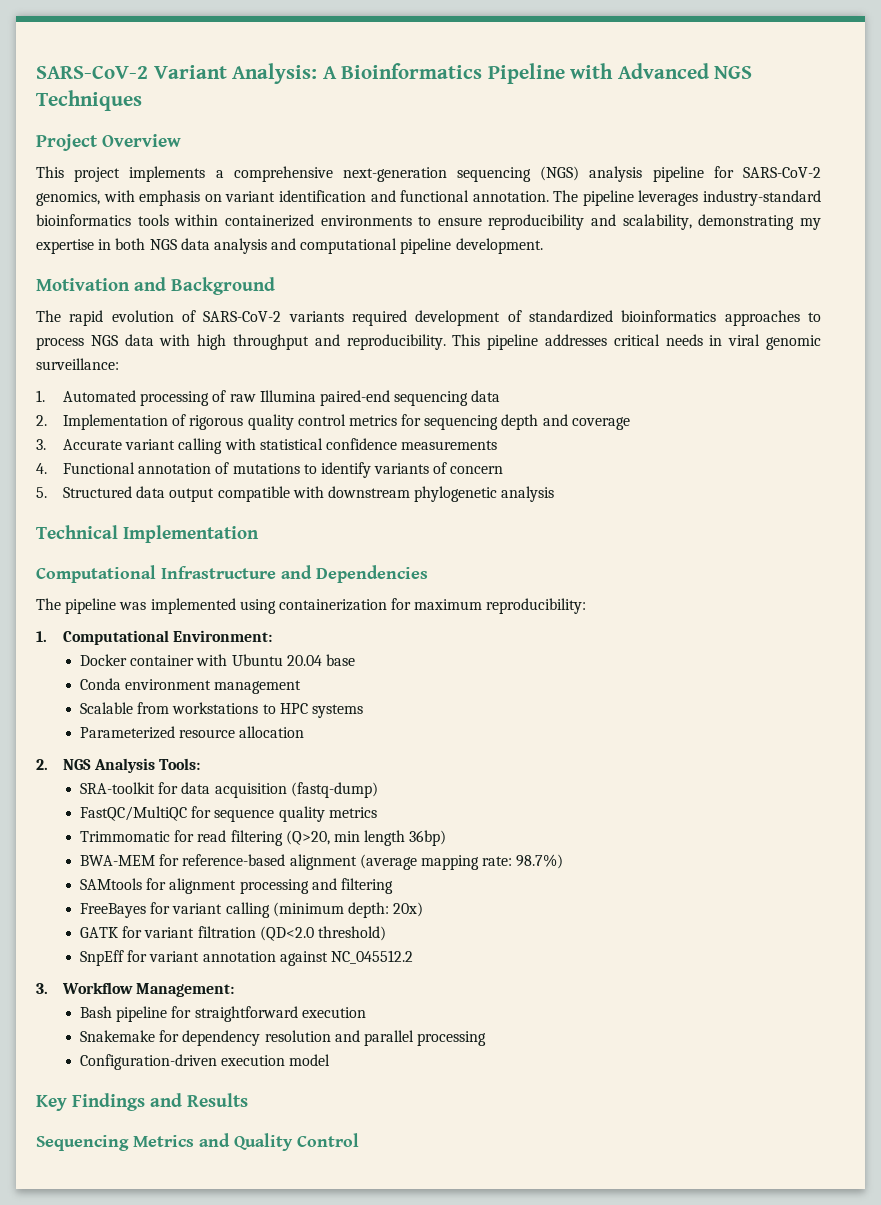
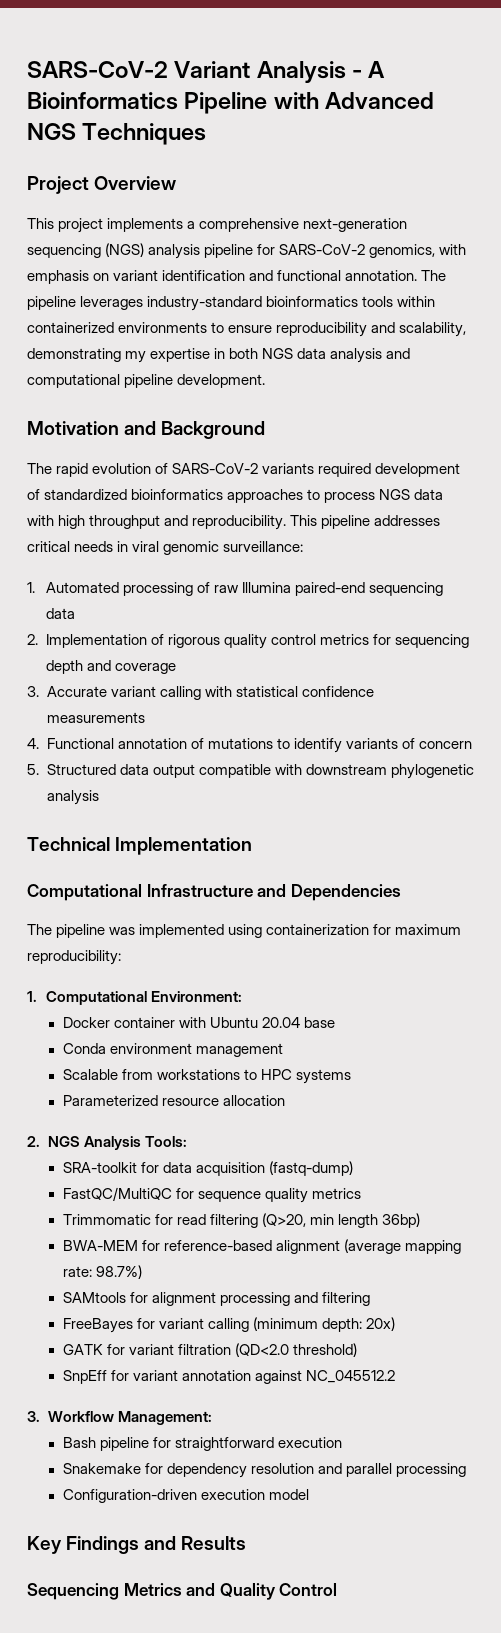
- SARS-CoV-2 Variant Analysis: A Bioinformatics Pipeline with Advanced NGS Techniques
+ SARS-CoV-2 Variant Analysis - A Bioinformatics Pipeline with Advanced NGS Techniques

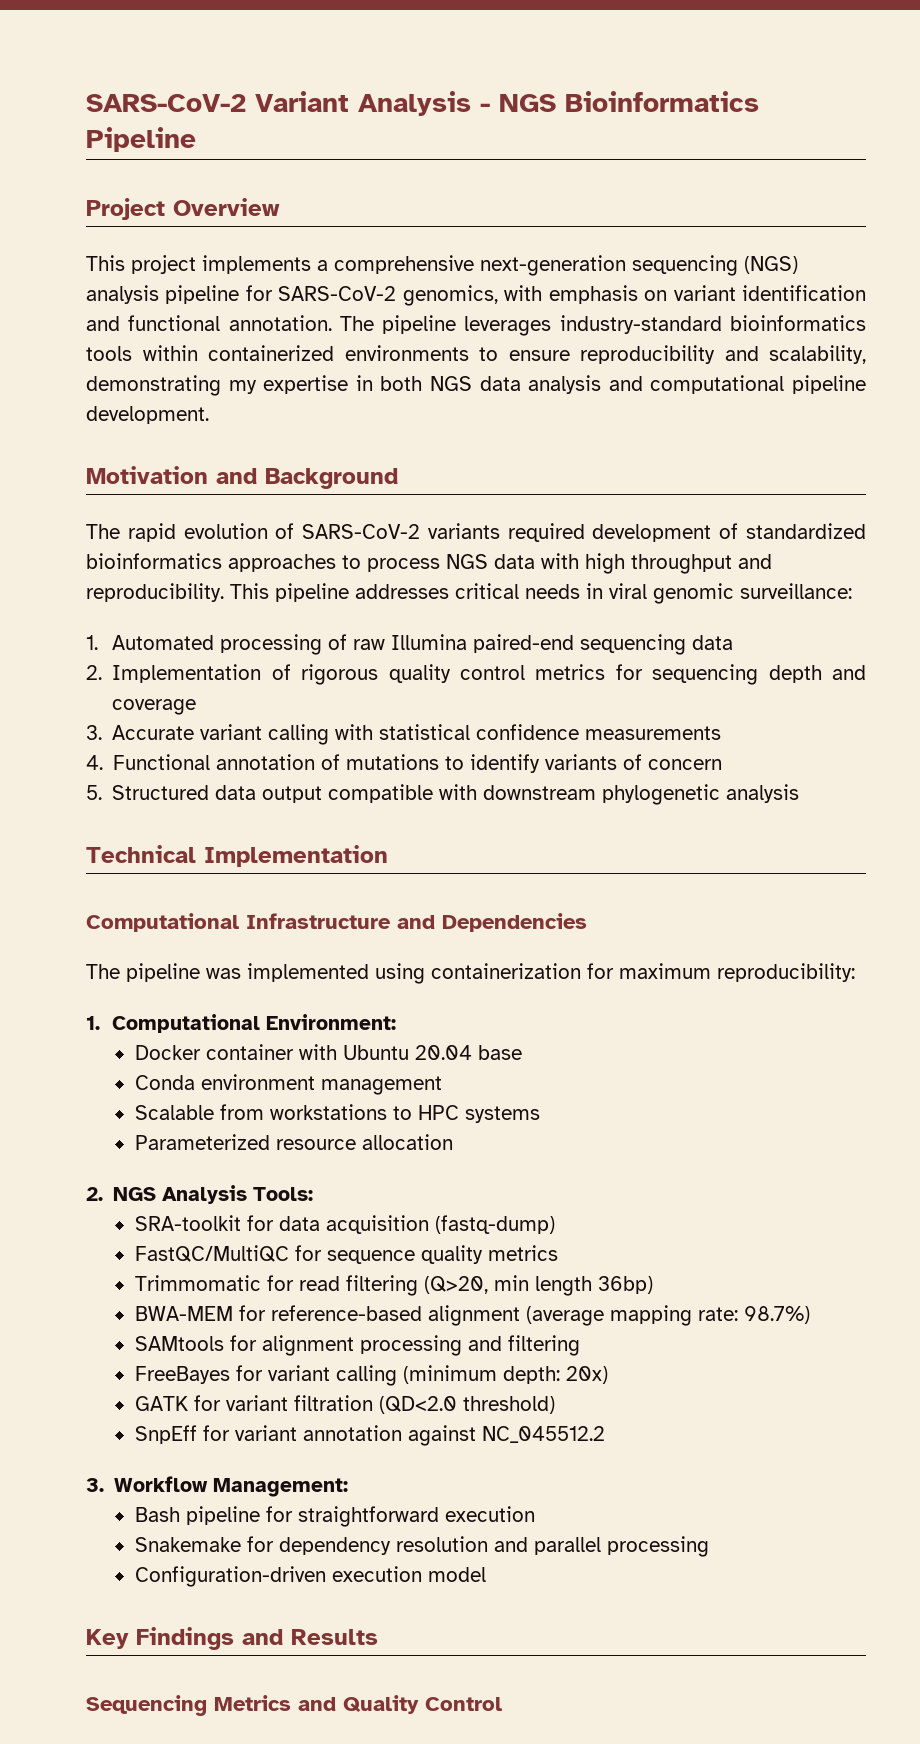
- SARS-CoV-2 Variant Analysis - A Bioinformatics Pipeline with Advanced NGS Techniques
+ SARS-CoV-2 Variant Analysis - NGS Bioinformatics Pipeline

